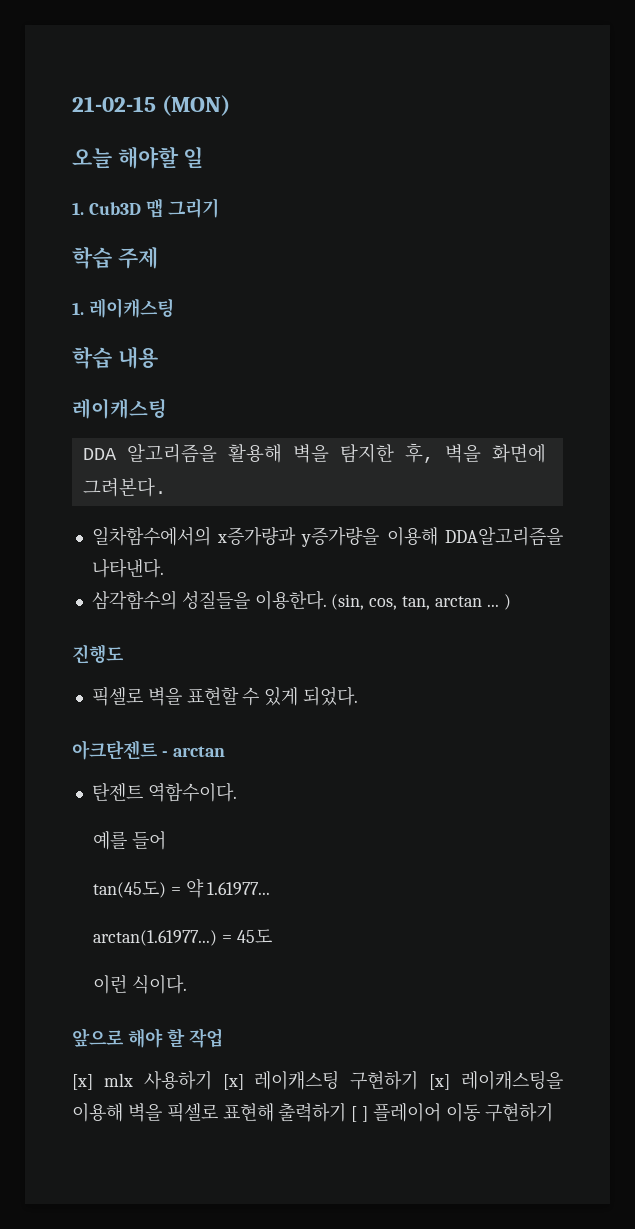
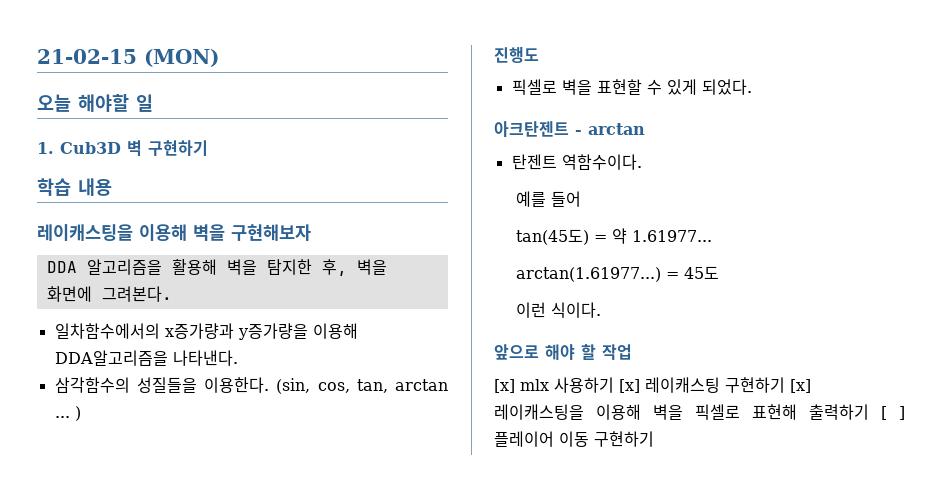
- 1. Cub3D 맵 그리기
- 학습 주제
- 1. 레이캐스팅
+ 1. Cub3D 벽 구현하기
  학습 내용
- 레이캐스팅
+ 레이캐스팅을 이용해 벽을 구현해보자

